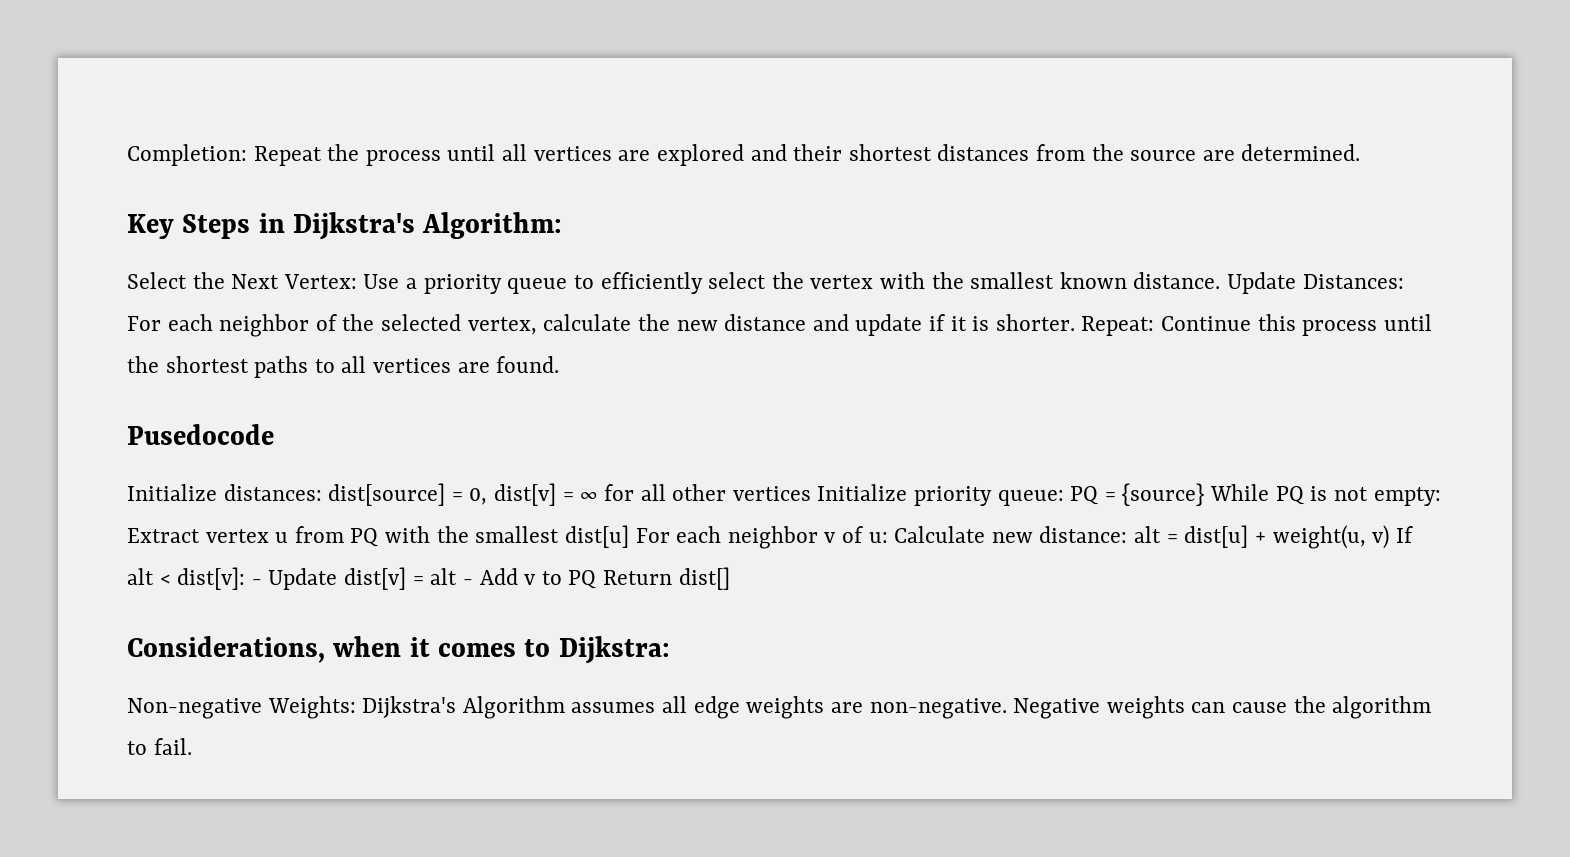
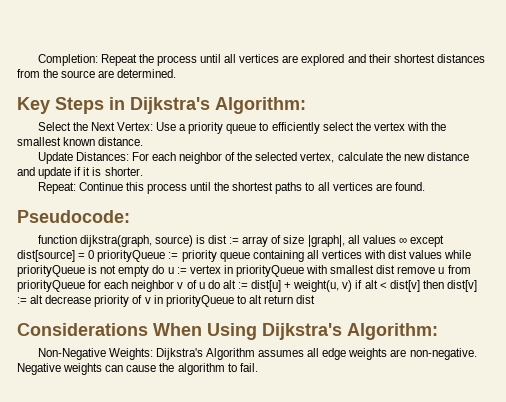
- Select the Next Vertex: Use a priority queue to efficiently select the vertex with the smallest known distance. Update Distances: For each neighbor of the selected vertex, calculate the new distance and update if it is shorter. Repeat: Continue this process until the shortest paths to all vertices are found.
+ Select the Next Vertex: Use a priority queue to efficiently select the vertex with the smallest known distance.
+ Update Distances: For each neighbor of the selected vertex, calculate the new distance and update if it is shorter.
+ Repeat: Continue this process until the shortest paths to all vertices are found.
- Pusedocode
- Initialize distances: dist[source] = 0, dist[v] = ∞ for all other vertices Initialize priority queue: PQ = {source} While PQ is not empty: Extract vertex u from PQ with the smallest dist[u] For each neighbor v of u: Calculate new distance: alt = dist[u] + weight(u, v) If alt < dist[v]: - Update dist[v] = alt - Add v to PQ Return dist[]
- Considerations, when it comes to Dijkstra:
- Non-negative Weights: Dijkstra's Algorithm assumes all edge weights are non-negative.
+ Pseudocode:
+ function dijkstra(graph, source) is dist := array of size |graph|, all values ∞ except dist[source] = 0 priorityQueue := priority queue containing all vertices with dist values while priorityQueue is not empty do u := vertex in priorityQueue with smallest dist remove u from priorityQueue for each neighbor v of u do alt := dist[u] + weight(u, v) if alt < dist[v] then dist[v] := alt decrease priority of v in priorityQueue to alt return dist
+ Considerations When Using Dijkstra's Algorithm:
+ Non-Negative Weights: Dijkstra's Algorithm assumes all edge weights are non-negative.

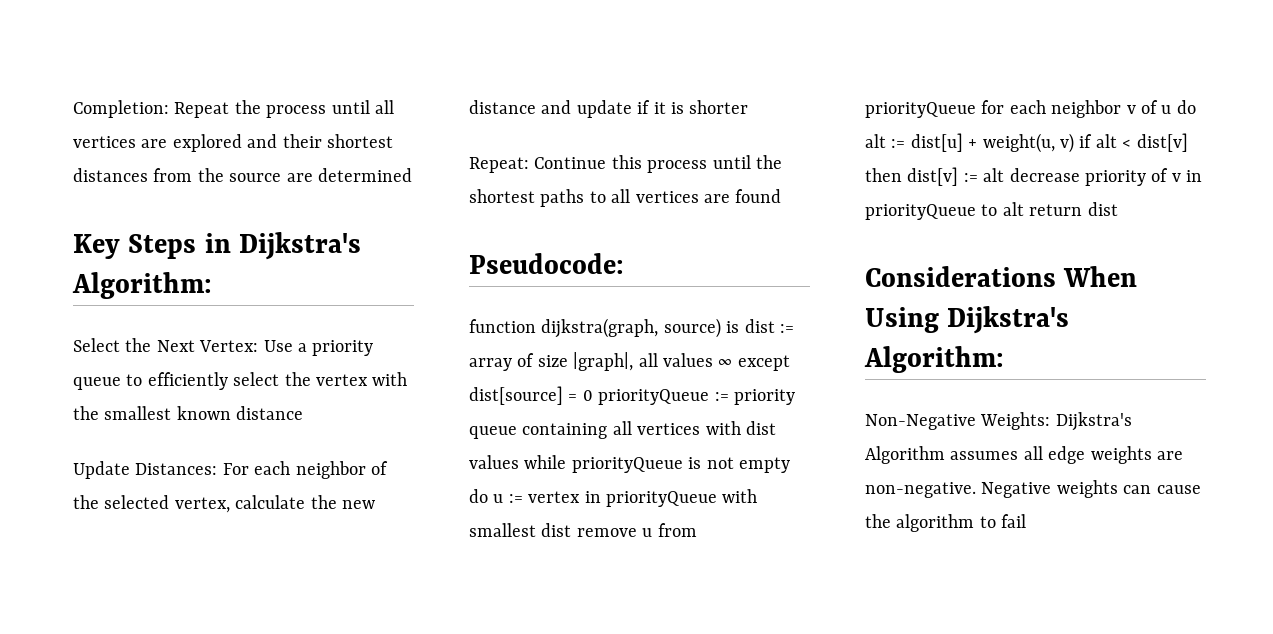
- Completion: Repeat the process until all vertices are explored and their shortest distances from the source are determined.
+ Completion: Repeat the process until all vertices are explored and their shortest distances from the source are determined
- Select the Next Vertex: Use a priority queue to efficiently select the vertex with the smallest known distance.
+ Select the Next Vertex: Use a priority queue to efficiently select the vertex with the smallest known distance
- Update Distances: For each neighbor of the selected vertex, calculate the new distance and update if it is shorter.
+ Update Distances: For each neighbor of the selected vertex, calculate the new distance and update if it is shorter
- Repeat: Continue this process until the shortest paths to all vertices are found.
+ Repeat: Continue this process until the shortest paths to all vertices are found
- Negative weights can cause the algorithm to fail.
+ Negative weights can cause the algorithm to fail

